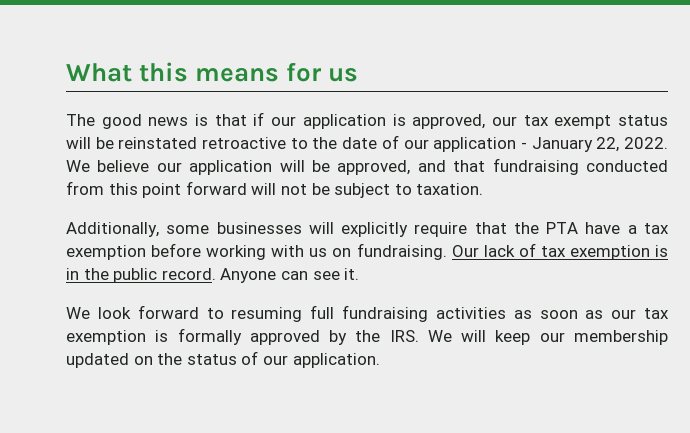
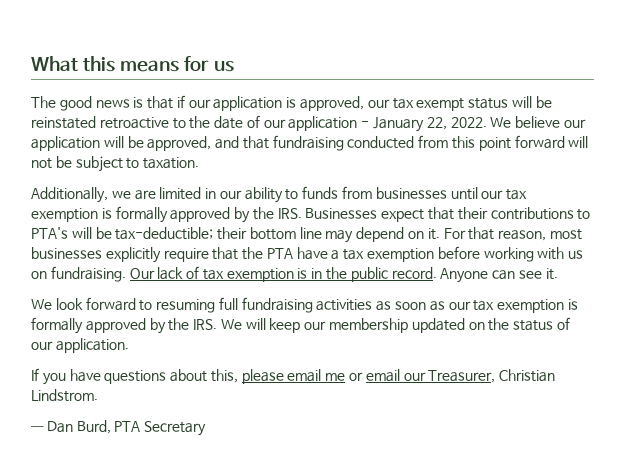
- Additionally, some businesses will explicitly require that the PTA have a tax exemption before working with us on fundraising.
+ Additionally, we are limited in our ability to funds from businesses until our tax exemption is formally approved by the IRS. Businesses expect that their contributions to PTA's will be tax-deductible; their bottom line may depend on it. For that reason, most businesses explicitly require that the PTA have a tax exemption before working with us on fundraising.
+ If you have questions about this, please email me or email our Treasurer, Christian Lindstrom.
+ — Dan Burd, PTA Secretary

